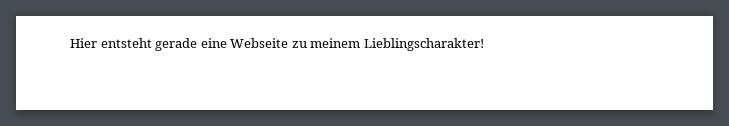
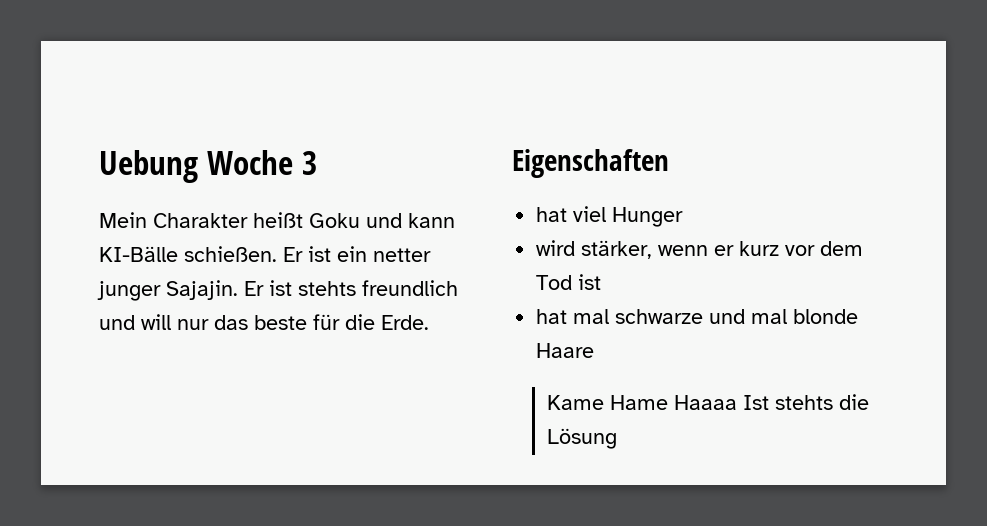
- Hier entsteht gerade eine Webseite zu meinem Lieblingscharakter!
+ Uebung Woche 3
+ Mein Charakter heißt Goku und kann KI-Bälle schießen. Er ist ein netter junger Sajajin. Er ist stehts freundlich und will nur das beste für die Erde.
+ Eigenschaften
+ hat viel Hunger
+ wird stärker, wenn er kurz vor dem Tod ist
+ hat mal schwarze und mal blonde Haare
+ Kame Hame Haaaa Ist stehts die Lösung

